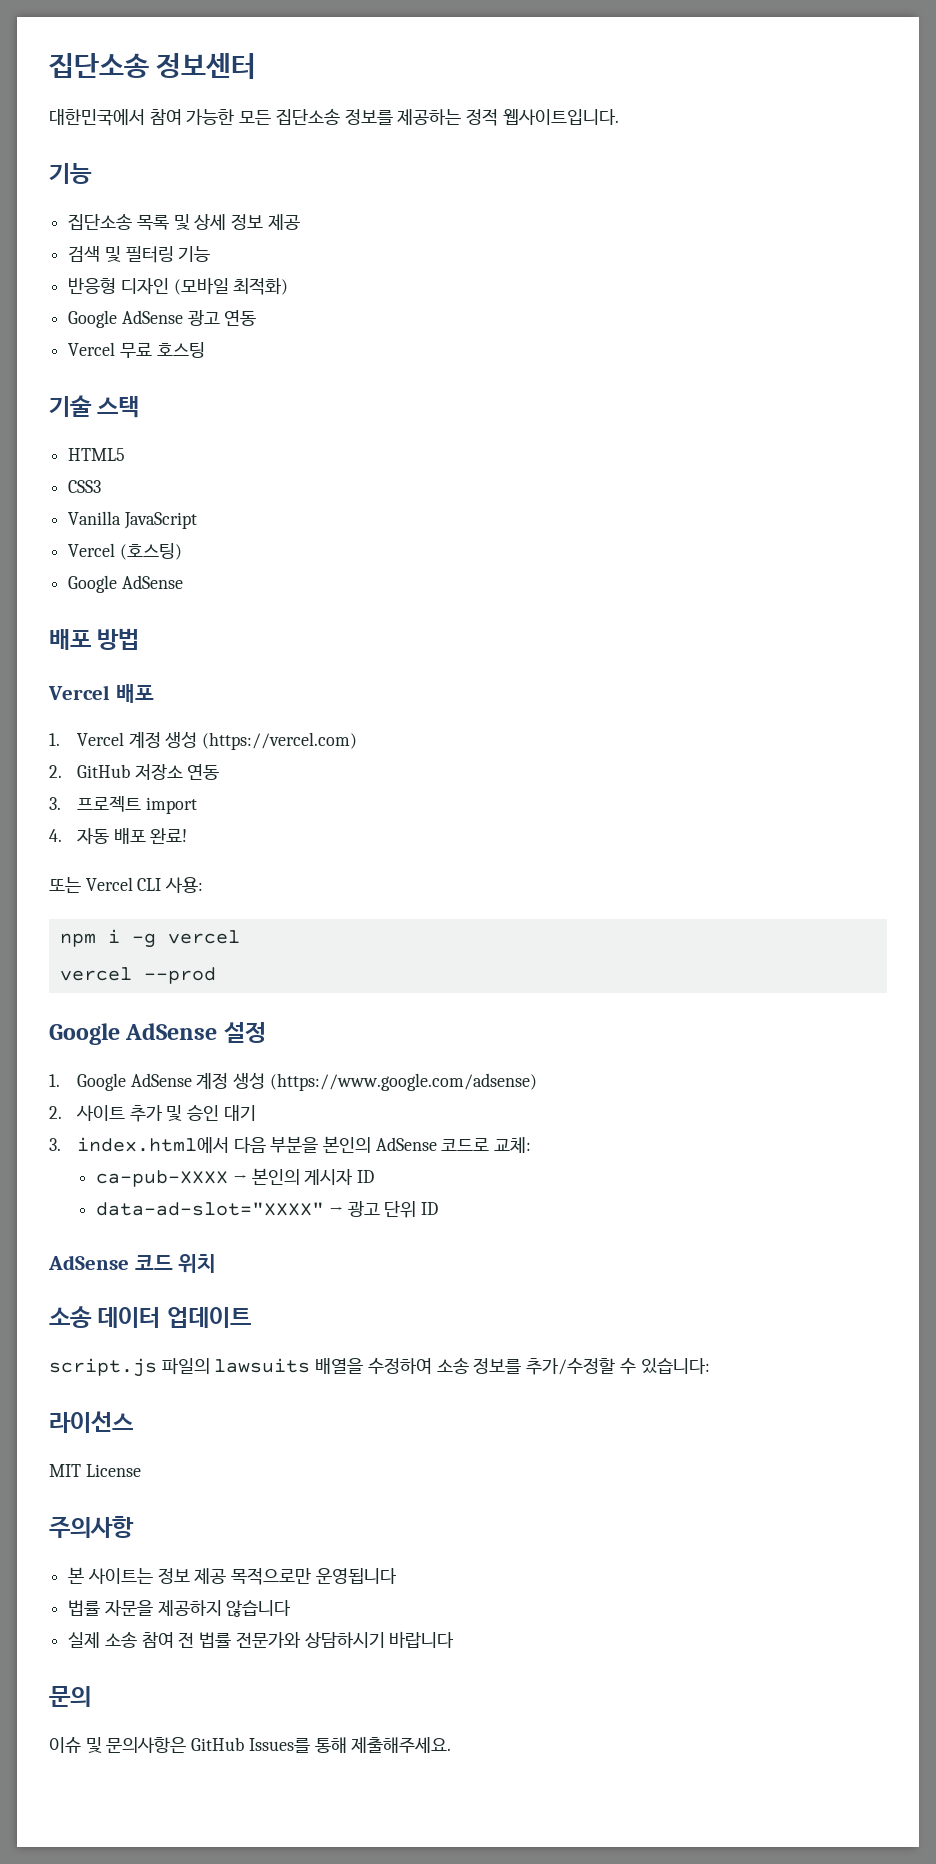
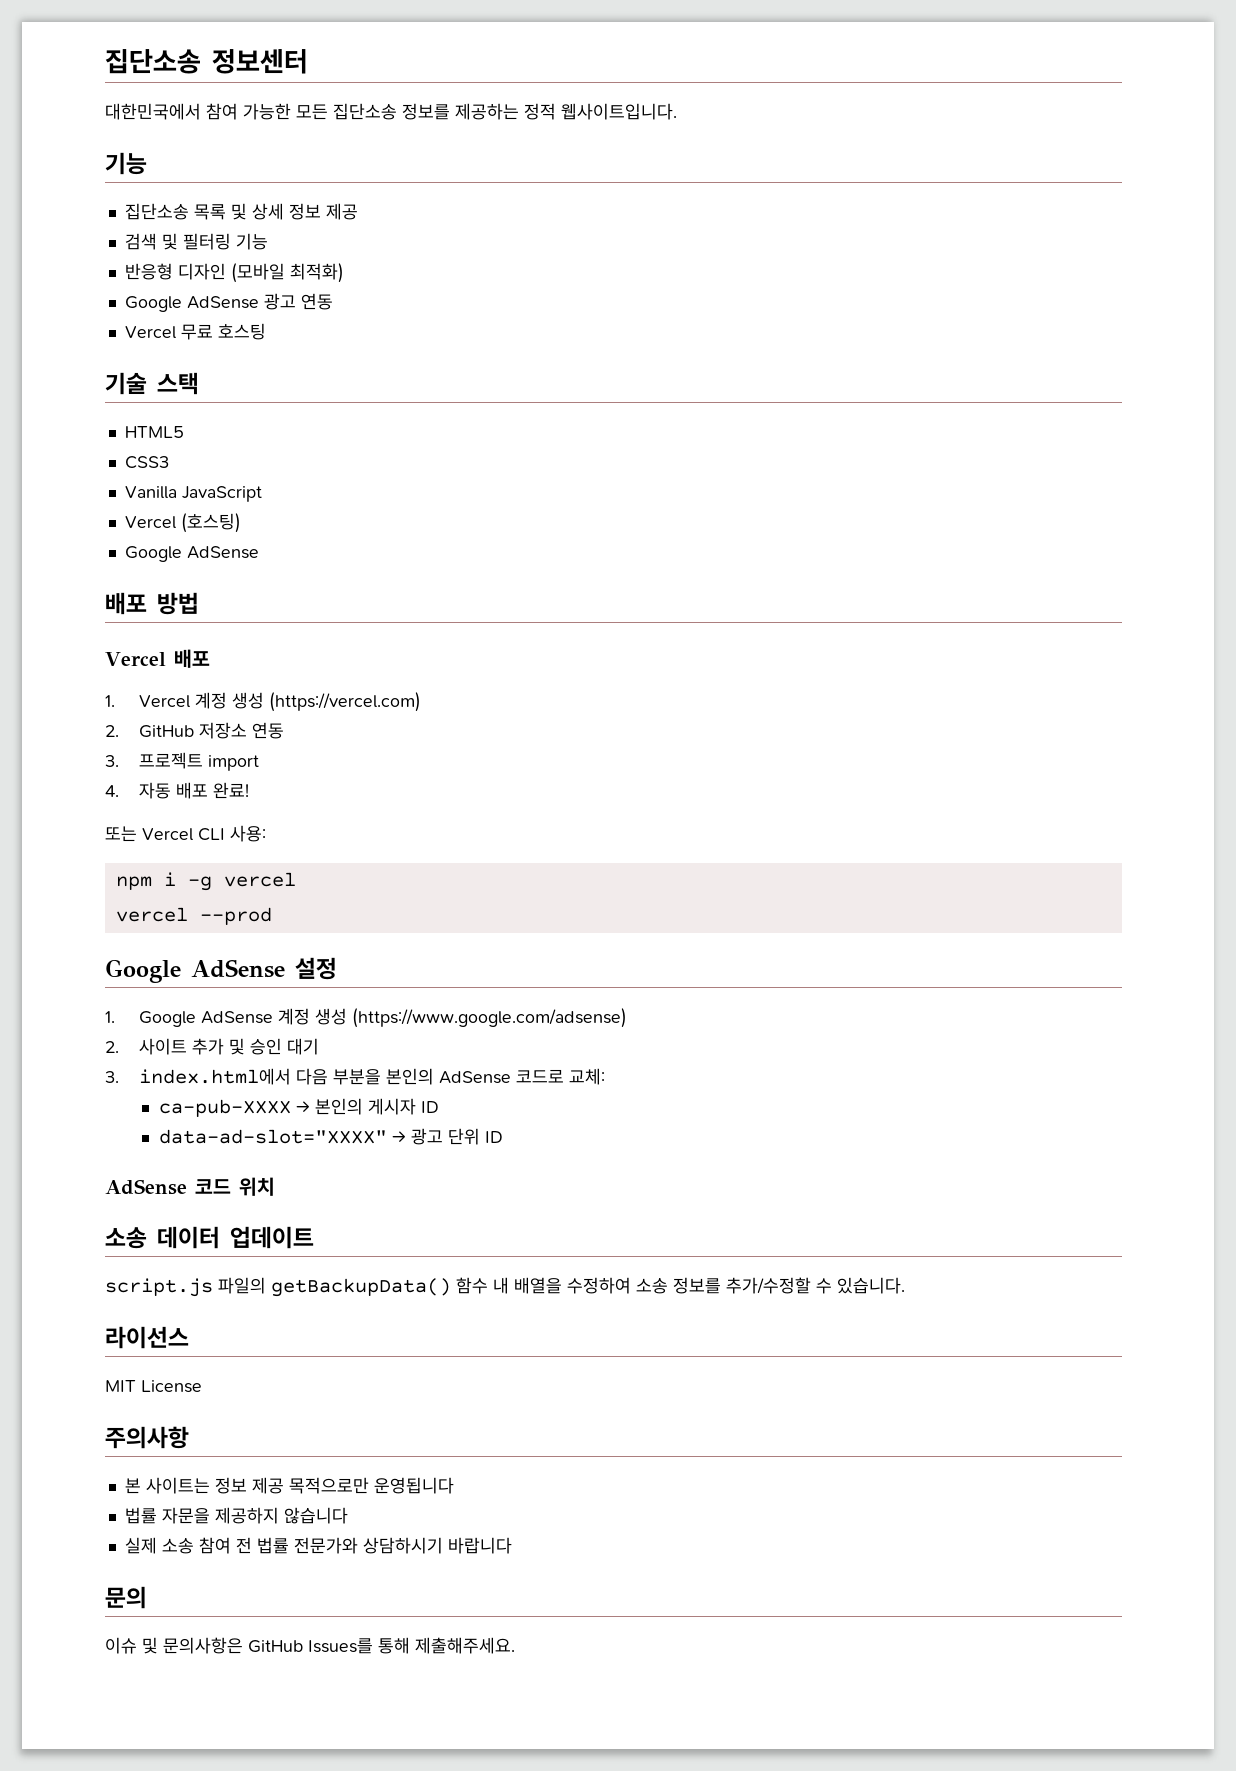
- script.js 파일의 lawsuits 배열을 수정하여 소송 정보를 추가/수정할 수 있습니다:
+ script.js 파일의 getBackupData() 함수 내 배열을 수정하여 소송 정보를 추가/수정할 수 있습니다.

